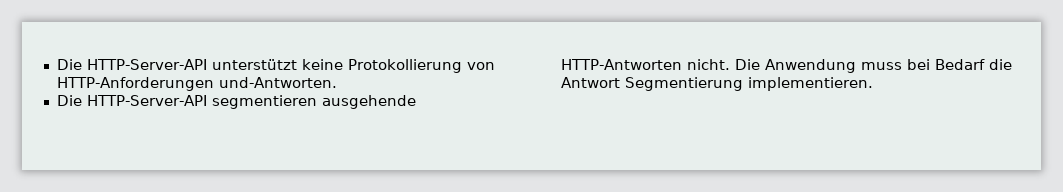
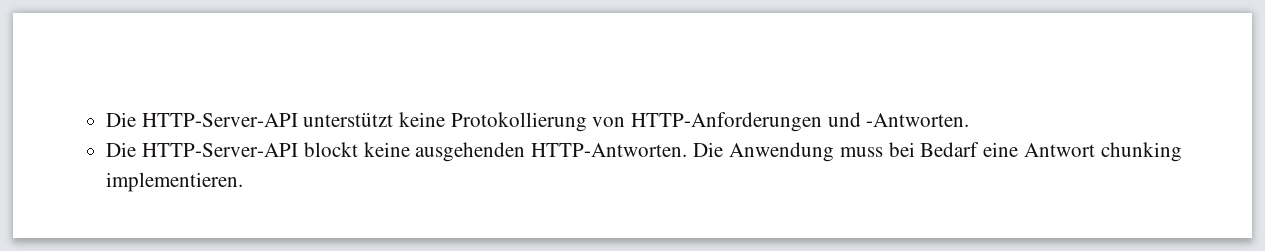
- Die HTTP-Server-API unterstützt keine Protokollierung von HTTP-Anforderungen und-Antworten.
- Die HTTP-Server-API segmentieren ausgehende HTTP-Antworten nicht.
+ Die HTTP-Server-API unterstützt keine Protokollierung von HTTP-Anforderungen und -Antworten.
+ Die HTTP-Server-API blockt keine ausgehenden HTTP-Antworten.
- Die Anwendung muss bei Bedarf die Antwort Segmentierung implementieren.
+ Die Anwendung muss bei Bedarf eine Antwort chunking implementieren.

